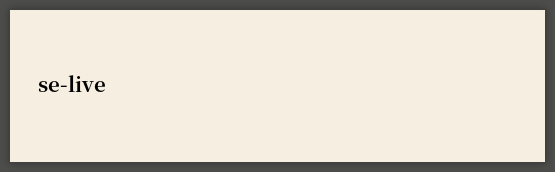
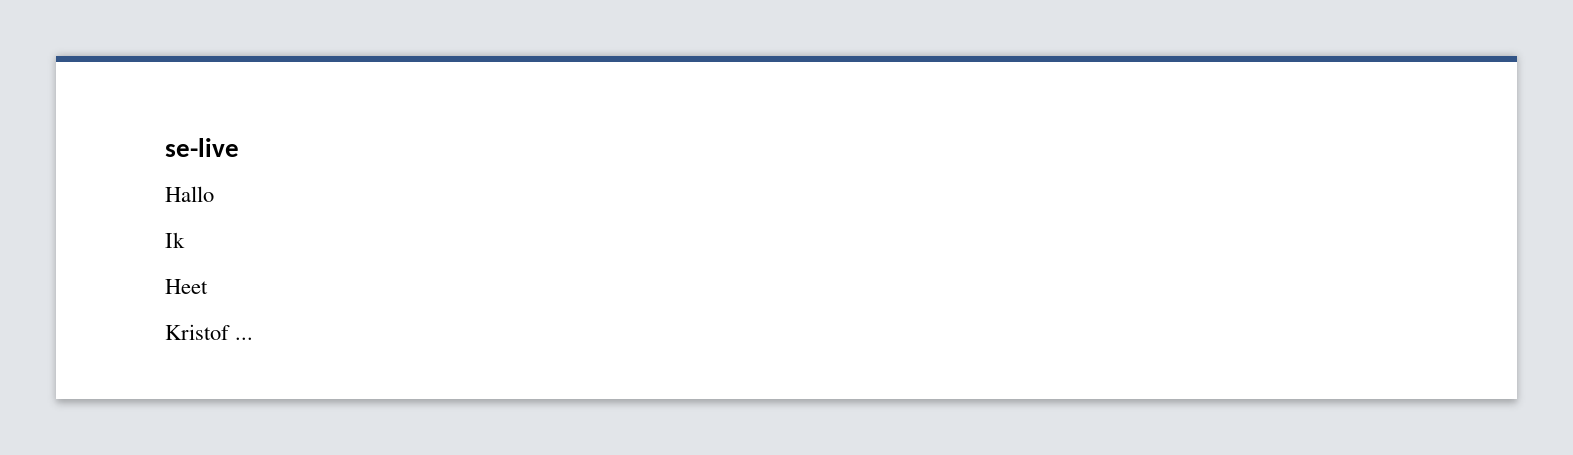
+ Hallo
+ Ik
+ Heet
+ Kristof ...

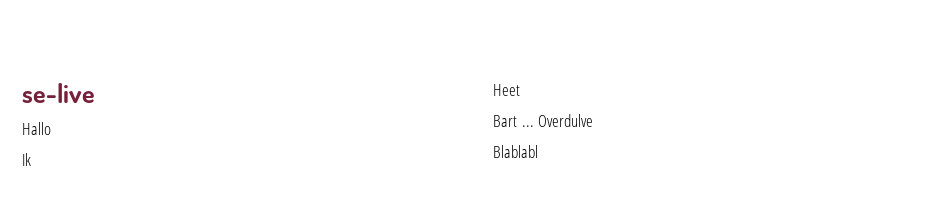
- Kristof ...
+ Bart ... Overdulve
+ Blablabl

